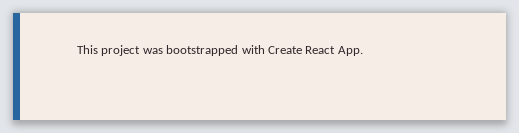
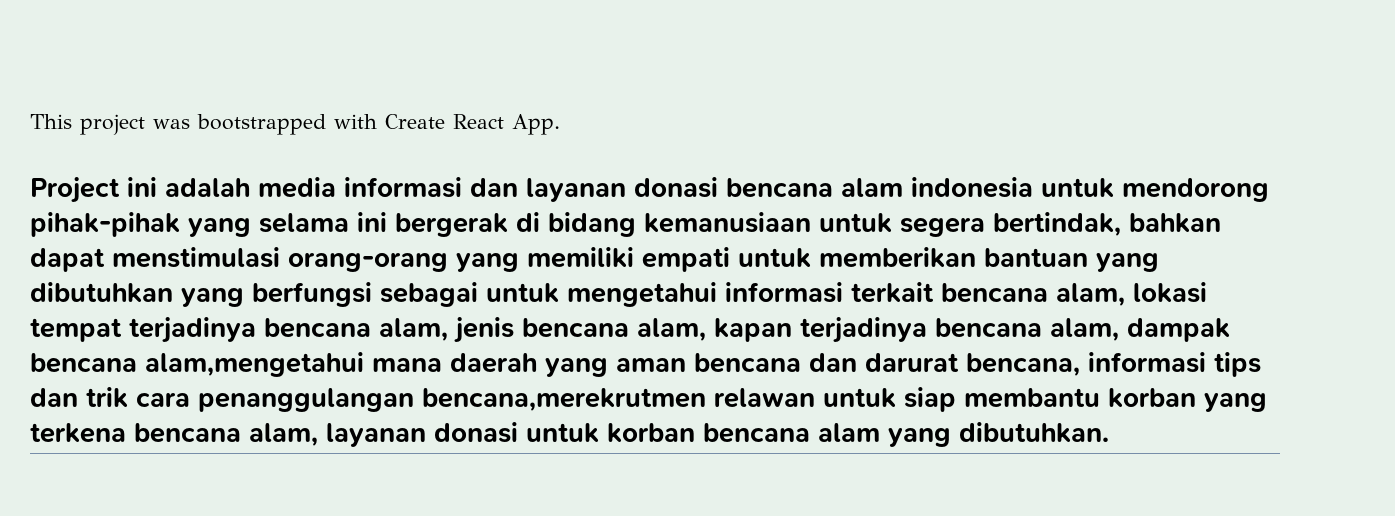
+ Project ini adalah media informasi dan layanan donasi bencana alam indonesia untuk mendorong pihak-pihak yang selama ini bergerak di bidang kemanusiaan untuk segera bertindak, bahkan dapat menstimulasi orang-orang yang memiliki empati untuk memberikan bantuan yang dibutuhkan yang berfungsi sebagai untuk mengetahui informasi terkait bencana alam, lokasi tempat terjadinya bencana alam, jenis bencana alam, kapan terjadinya bencana alam, dampak bencana alam,mengetahui mana daerah yang aman bencana dan darurat bencana, informasi tips dan trik cara penanggulangan bencana,merekrutmen relawan untuk siap membantu korban yang terkena bencana alam, layanan donasi untuk korban bencana alam yang dibutuhkan.

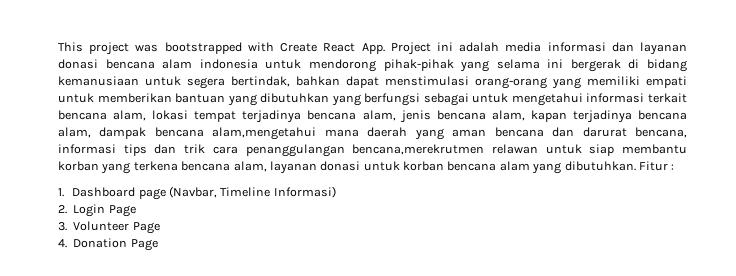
- This project was bootstrapped with Create React App.
- Project ini adalah media informasi dan layanan donasi bencana alam indonesia untuk mendorong pihak-pihak yang selama ini bergerak di bidang kemanusiaan untuk segera bertindak, bahkan dapat menstimulasi orang-orang yang memiliki empati untuk memberikan bantuan yang dibutuhkan yang berfungsi sebagai untuk mengetahui informasi terkait bencana alam, lokasi tempat terjadinya bencana alam, jenis bencana alam, kapan terjadinya bencana alam, dampak bencana alam,mengetahui mana daerah yang aman bencana dan darurat bencana, informasi tips dan trik cara penanggulangan bencana,merekrutmen relawan untuk siap membantu korban yang terkena bencana alam, layanan donasi untuk korban bencana alam yang dibutuhkan.
+ This project was bootstrapped with Create React App. Project ini adalah media informasi dan layanan donasi bencana alam indonesia untuk mendorong pihak-pihak yang selama ini bergerak di bidang kemanusiaan untuk segera bertindak, bahkan dapat menstimulasi orang-orang yang memiliki empati untuk memberikan bantuan yang dibutuhkan yang berfungsi sebagai untuk mengetahui informasi terkait bencana alam, lokasi tempat terjadinya bencana alam, jenis bencana alam, kapan terjadinya bencana alam, dampak bencana alam,mengetahui mana daerah yang aman bencana dan darurat bencana, informasi tips dan trik cara penanggulangan bencana,merekrutmen relawan untuk siap membantu korban yang terkena bencana alam, layanan donasi untuk korban bencana alam yang dibutuhkan.
+ Fitur :
+ 1. Dashboard page (Navbar, Timeline Informasi)
+ 2. Login Page
+ 3. Volunteer Page
+ 4. Donation Page

